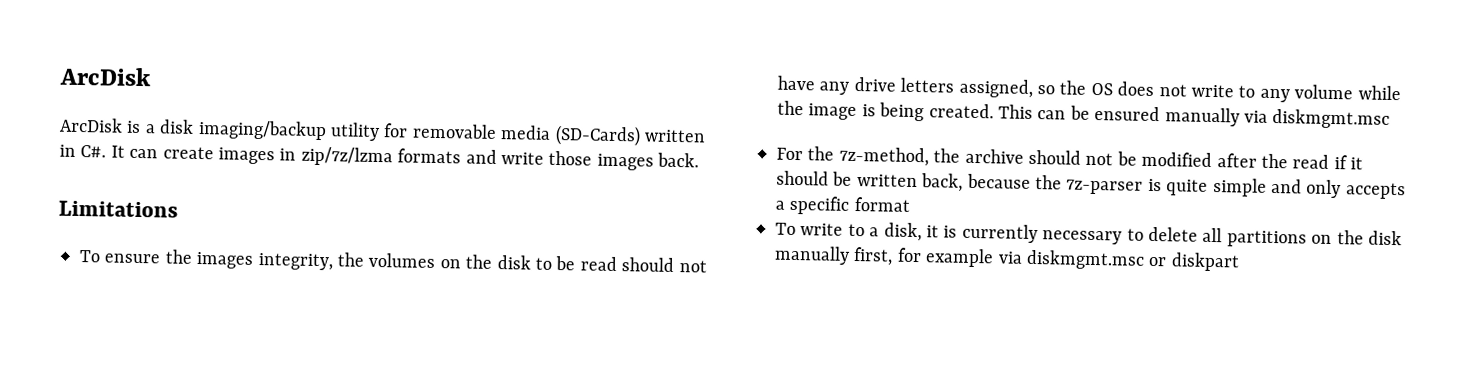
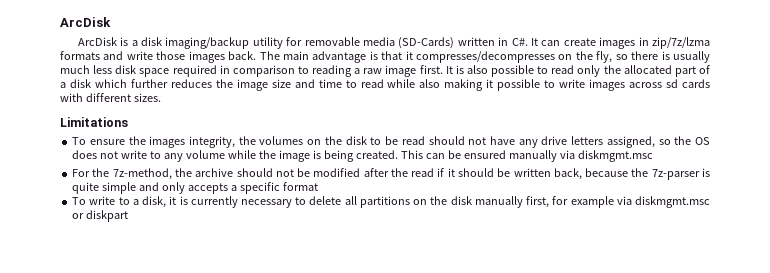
+ The main advantage is that it compresses/decompresses on the fly, so there is usually much less disk space required in comparison to reading a raw image first. It is also possible to read only the allocated part of a disk which further reduces the image size and time to read while also making it possible to write images across sd cards with different sizes.

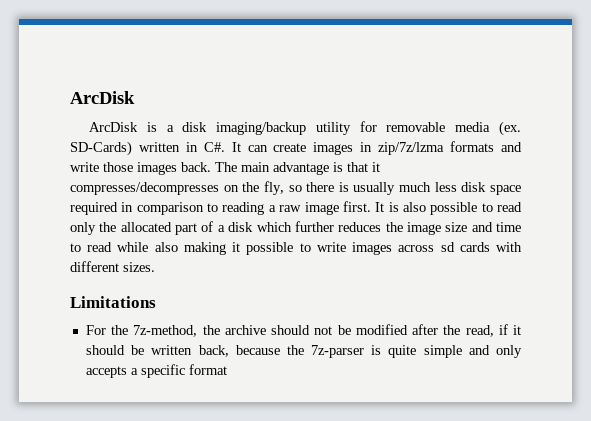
- ArcDisk is a disk imaging/backup utility for removable media (SD-Cards) written in C#. It can create images in zip/7z/lzma formats and write those images back.
+ ArcDisk is a disk imaging/backup utility for removable media (ex. SD-Cards) written in C#. It can create images in zip/7z/lzma formats and write those images back.
- To ensure the images integrity, the volumes on the disk to be read should not have any drive letters assigned, so the OS does not write to any volume while the image is being created. This can be ensured manually via diskmgmt.msc
- For the 7z-method, the archive should not be modified after the read if it should be written back, because the 7z-parser is quite simple and only accepts a specific format
+ For the 7z-method, the archive should not be modified after the read, if it should be written back, because the 7z-parser is quite simple and only accepts a specific format
- To write to a disk, it is currently necessary to delete all partitions on the disk manually first, for example via diskmgmt.msc or diskpart

